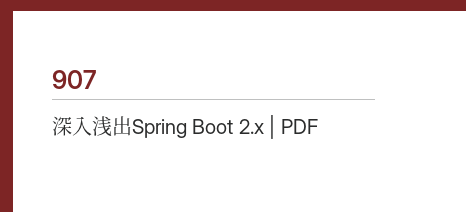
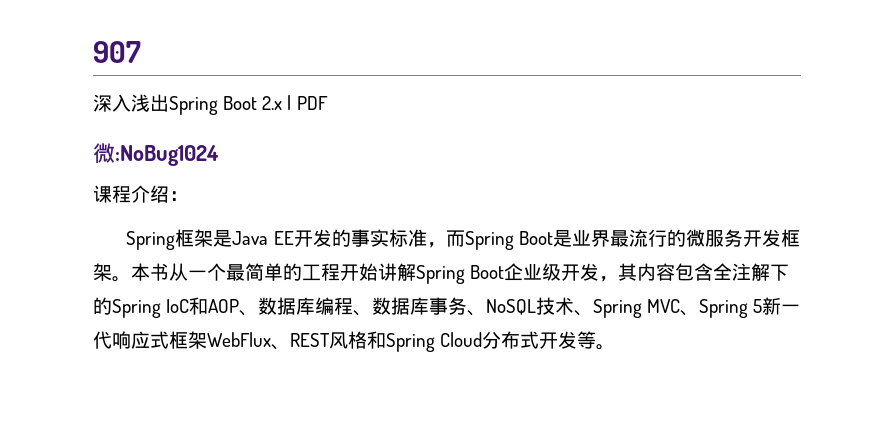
+ 微:NoBug1024
+ 课程介绍：
+ Spring框架是Java EE开发的事实标准，而Spring Boot是业界最流行的微服务开发框架。本书从一个最简单的工程开始讲解Spring Boot企业级开发，其内容包含全注解下的Spring IoC和AOP、数据库编程、数据库事务、NoSQL技术、Spring MVC、Spring 5新一代响应式框架WebFlux、REST风格和Spring Cloud分布式开发等。

